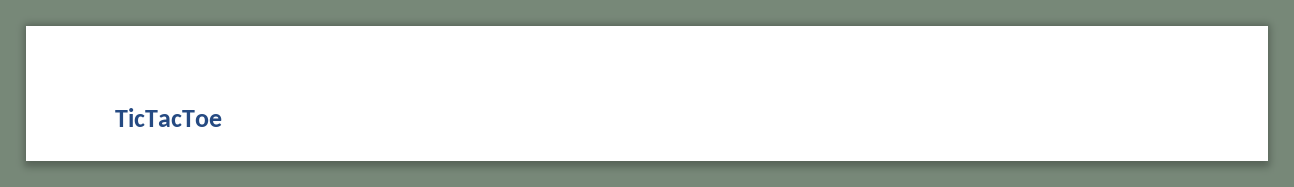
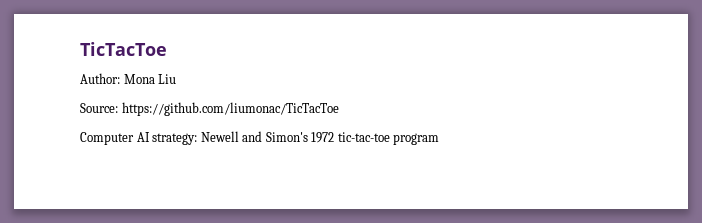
+ Author: Mona Liu
+ Source: https://github.com/liumonac/TicTacToe
+ Computer AI strategy: Newell and Simon's 1972 tic-tac-toe program

